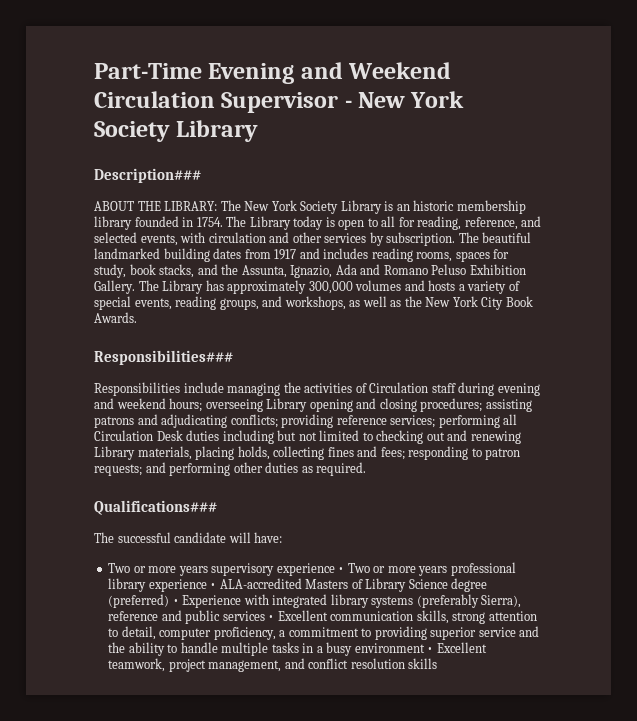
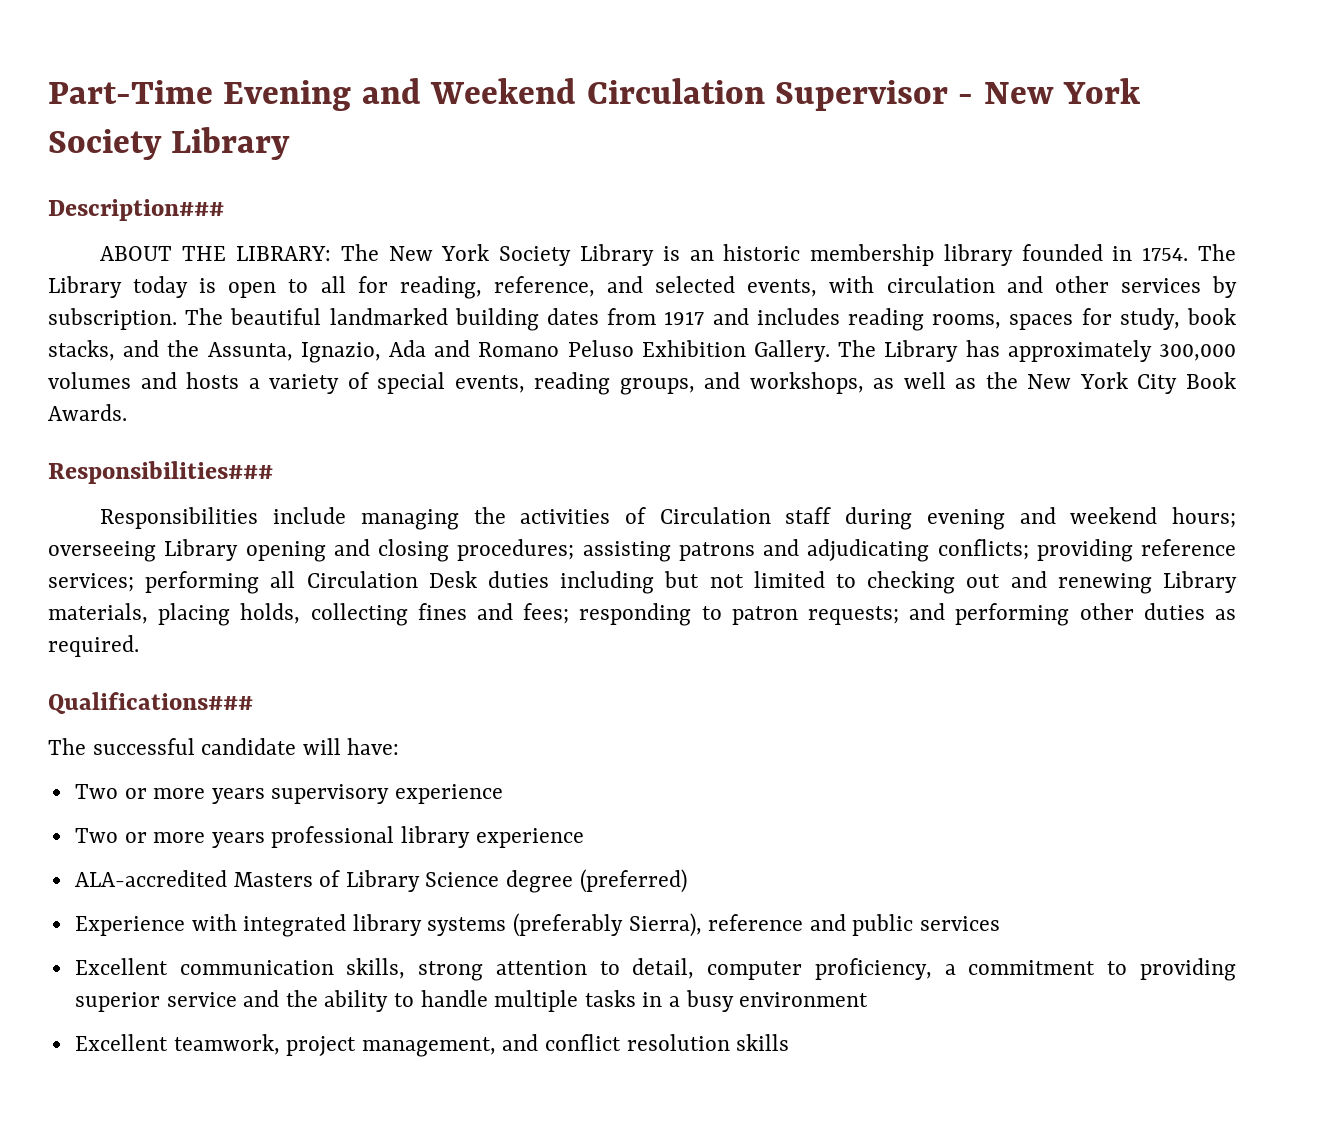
- Two or more years supervisory experience • Two or more years professional library experience • ALA-accredited Masters of Library Science degree (preferred) • Experience with integrated library systems (preferably Sierra), reference and public services • Excellent communication skills, strong attention to detail, computer proficiency, a commitment to providing superior service and the ability to handle multiple tasks in a busy environment • Excellent teamwork, project management, and conflict resolution skills
+ Two or more years supervisory experience
+ Two or more years professional library experience
+ ALA-accredited Masters of Library Science degree (preferred)
+ Experience with integrated library systems (preferably Sierra), reference and public services
+ Excellent communication skills, strong attention to detail, computer proficiency, a commitment to providing superior service and the ability to handle multiple tasks in a busy environment
+ Excellent teamwork, project management, and conflict resolution skills

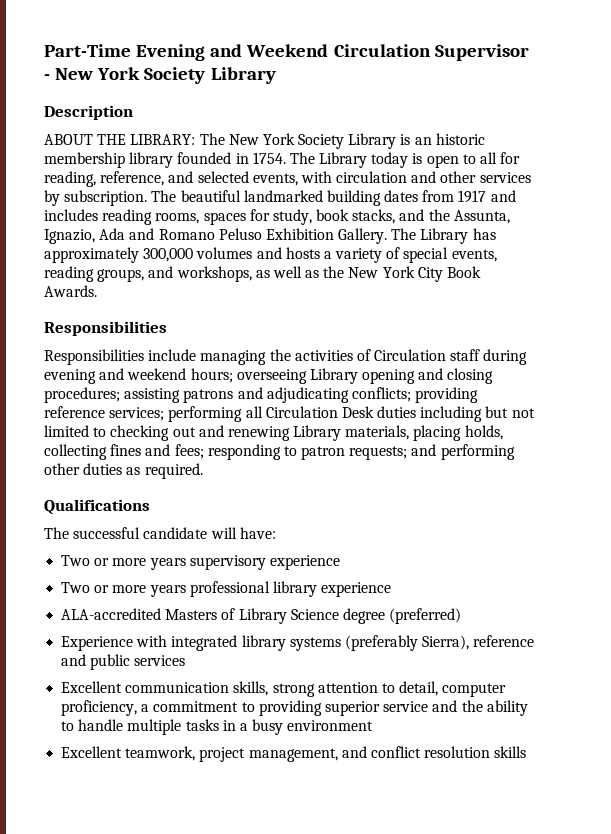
- Description###
+ Description
  The Library has approximately 300,000 volumes and hosts a variety of special events, reading groups, and workshops, as well as the New York City Book Awards.
- Responsibilities###
+ Responsibilities
- Qualifications###
+ Qualifications

